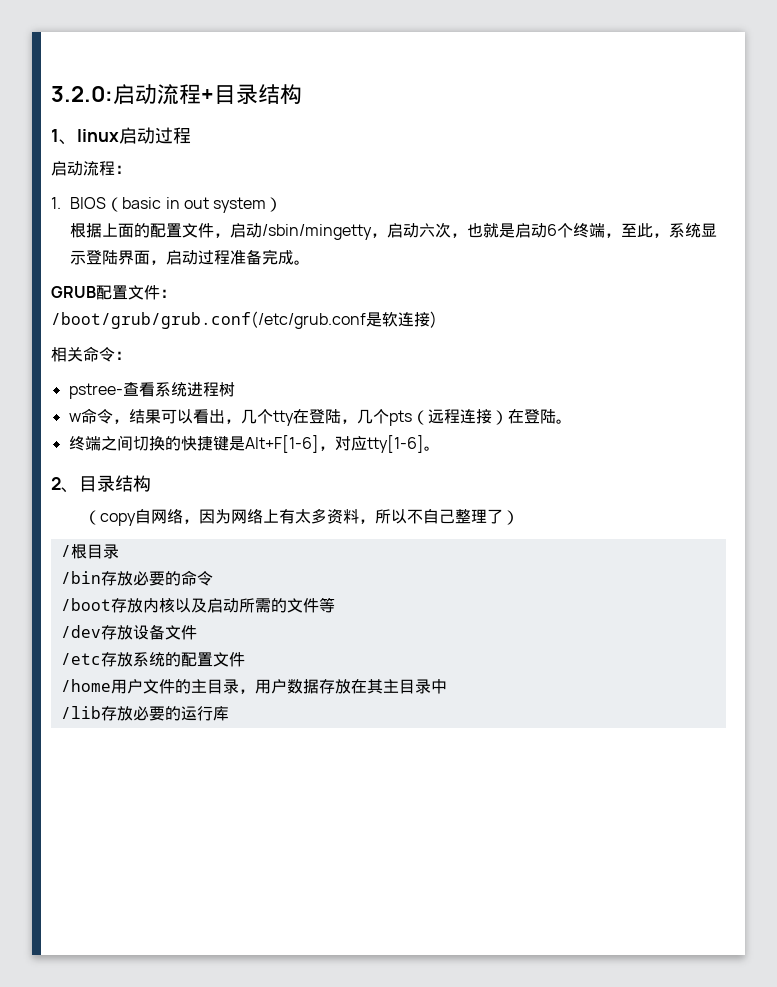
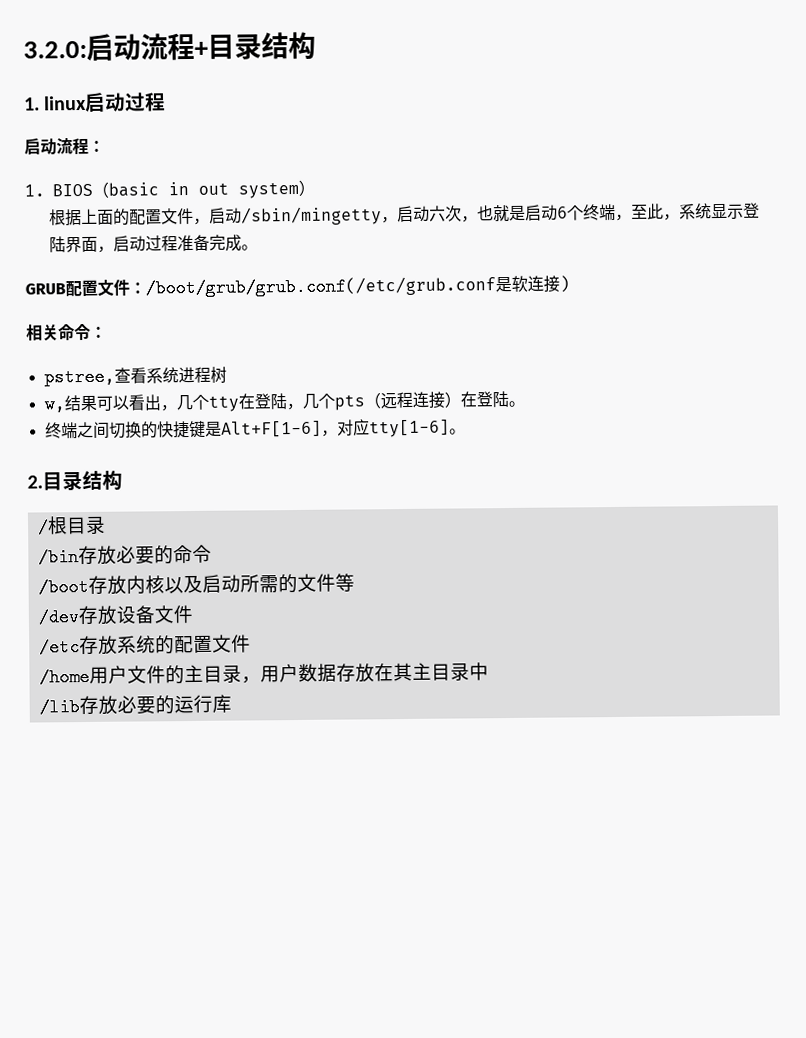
- 1、linux启动过程
+ 1. linux启动过程
- GRUB配置文件：
- /boot/grub/grub.conf(/etc/grub.conf是软连接)
+ GRUB配置文件：/boot/grub/grub.conf(/etc/grub.conf是软连接)
- pstree-查看系统进程树
+ pstree,查看系统进程树
- w命令，结果可以看出，几个tty在登陆，几个pts（远程连接）在登陆。
+ w,结果可以看出，几个tty在登陆，几个pts（远程连接）在登陆。
- 2、目录结构
- （copy自网络，因为网络上有太多资料，所以不自己整理了）
+ 2.目录结构

